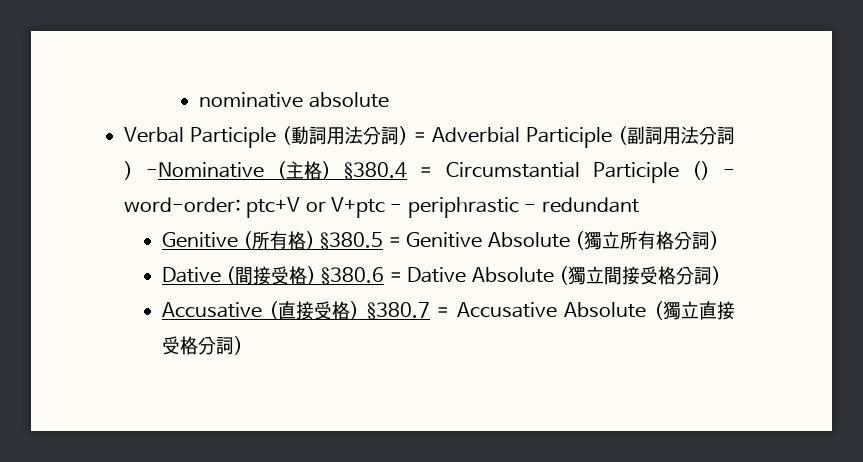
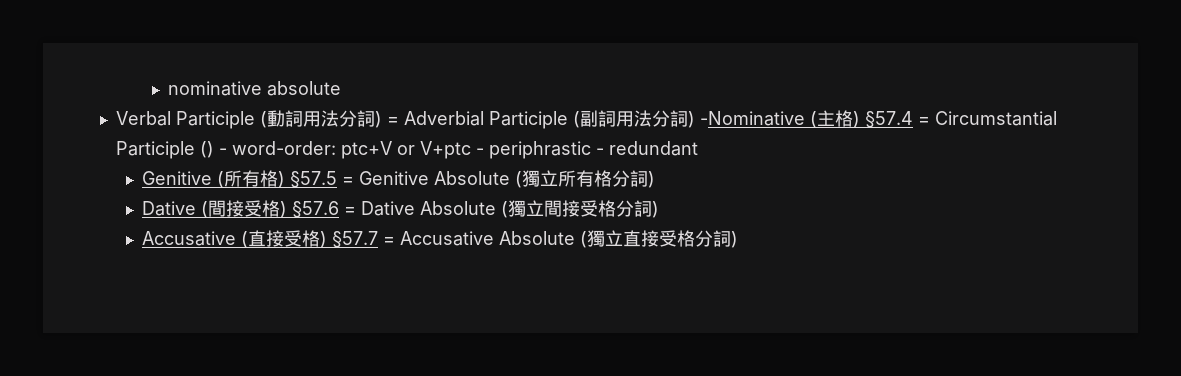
- Verbal Participle (動詞用法分詞) = Adverbial Participle (副詞用法分詞) -Nominative (主格) §380.4 = Circumstantial Participle () - word-order: ptc+V or V+ptc - periphrastic - redundant
+ Verbal Participle (動詞用法分詞) = Adverbial Participle (副詞用法分詞) -Nominative (主格) §57.4 = Circumstantial Participle () - word-order: ptc+V or V+ptc - periphrastic - redundant
- Genitive (所有格) §380.5 = Genitive Absolute (獨立所有格分詞)
+ Genitive (所有格) §57.5 = Genitive Absolute (獨立所有格分詞)
- Dative (間接受格) §380.6 = Dative Absolute (獨立間接受格分詞)
+ Dative (間接受格) §57.6 = Dative Absolute (獨立間接受格分詞)
- Accusative (直接受格) §380.7 = Accusative Absolute (獨立直接受格分詞)
+ Accusative (直接受格) §57.7 = Accusative Absolute (獨立直接受格分詞)

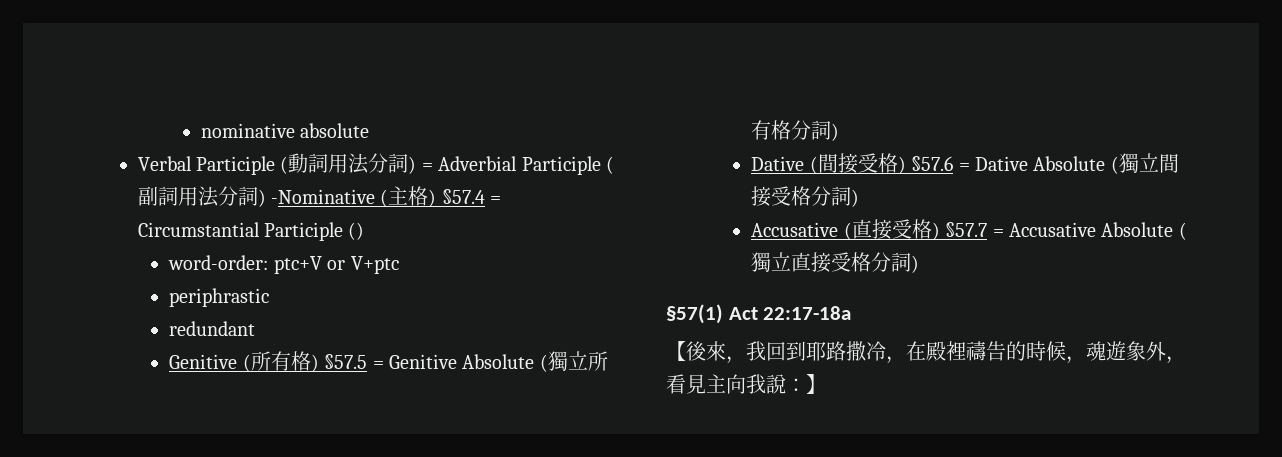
- Verbal Participle (動詞用法分詞) = Adverbial Participle (副詞用法分詞) -Nominative (主格) §57.4 = Circumstantial Participle () - word-order: ptc+V or V+ptc - periphrastic - redundant
+ Verbal Participle (動詞用法分詞) = Adverbial Participle (副詞用法分詞) -Nominative (主格) §57.4 = Circumstantial Participle ()
+ word-order: ptc+V or V+ptc
+ periphrastic
+ redundant
+ §57(1) Act 22:17-18a
+ 【後來，我回到耶路撒冷，在殿裡禱告的時候，魂遊象外，看見主向我說：】

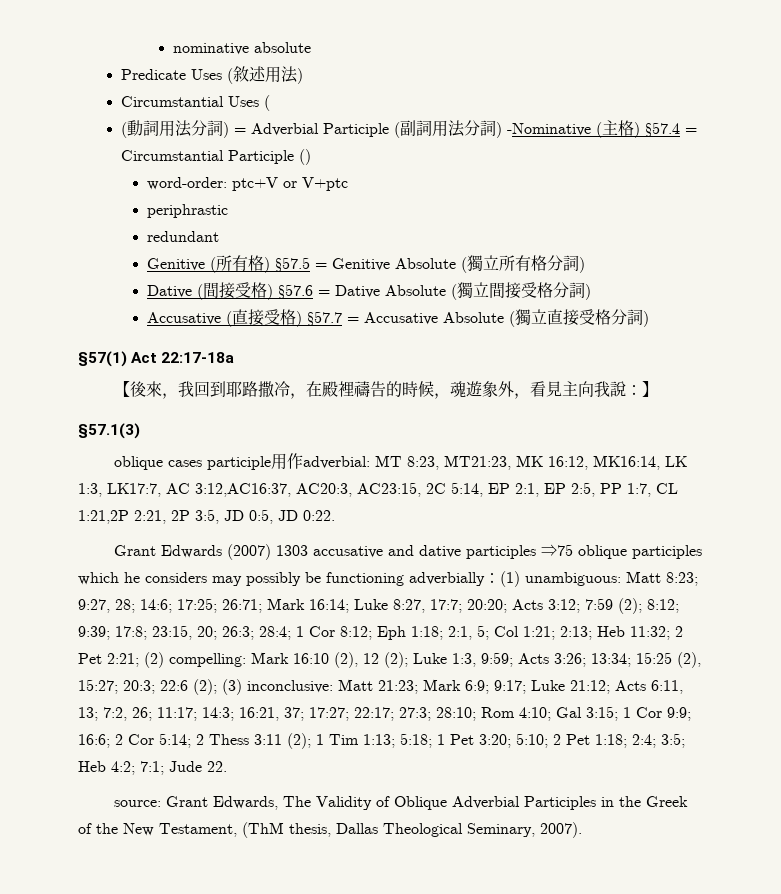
- Verbal Participle (動詞用法分詞) = Adverbial Participle (副詞用法分詞) -Nominative (主格) §57.4 = Circumstantial Participle ()
+ Predicate Uses (敘述用法)
+ Circumstantial Uses (
+ (動詞用法分詞) = Adverbial Participle (副詞用法分詞) -Nominative (主格) §57.4 = Circumstantial Participle ()
+ §57.1(3)
+ oblique cases participle用作adverbial: MT 8:23, MT21:23, MK 16:12, MK16:14, LK 1:3, LK17:7, AC 3:12,AC16:37, AC20:3, AC23:15, 2C 5:14, EP 2:1, EP 2:5, PP 1:7, CL 1:21,2P 2:21, 2P 3:5, JD 0:5, JD 0:22.
+ Grant Edwards (2007) 1303 accusative and dative participles ⇒75 oblique participles which he considers may possibly be functioning adverbially：(1) unambiguous: Matt 8:23; 9:27, 28; 14:6; 17:25; 26:71; Mark 16:14; Luke 8:27, 17:7; 20:20; Acts 3:12; 7:59 (2); 8:12; 9:39; 17:8; 23:15, 20; 26:3; 28:4; 1 Cor 8:12; Eph 1:18; 2:1, 5; Col 1:21; 2:13; Heb 11:32; 2 Pet 2:21; (2) compelling: Mark 16:10 (2), 12 (2); Luke 1:3, 9:59; Acts 3:26; 13:34; 15:25 (2), 15:27; 20:3; 22:6 (2); (3) inconclusive: Matt 21:23; Mark 6:9; 9:17; Luke 21:12; Acts 6:11, 13; 7:2, 26; 11:17; 14:3; 16:21, 37; 17:27; 22:17; 27:3; 28:10; Rom 4:10; Gal 3:15; 1 Cor 9:9; 16:6; 2 Cor 5:14; 2 Thess 3:11 (2); 1 Tim 1:13; 5:18; 1 Pet 3:20; 5:10; 2 Pet 1:18; 2:4; 3:5; Heb 4:2; 7:1; Jude 22.
+ source: Grant Edwards, The Validity of Oblique Adverbial Participles in the Greek of the New Testament, (ThM thesis, Dallas Theological Seminary, 2007).

